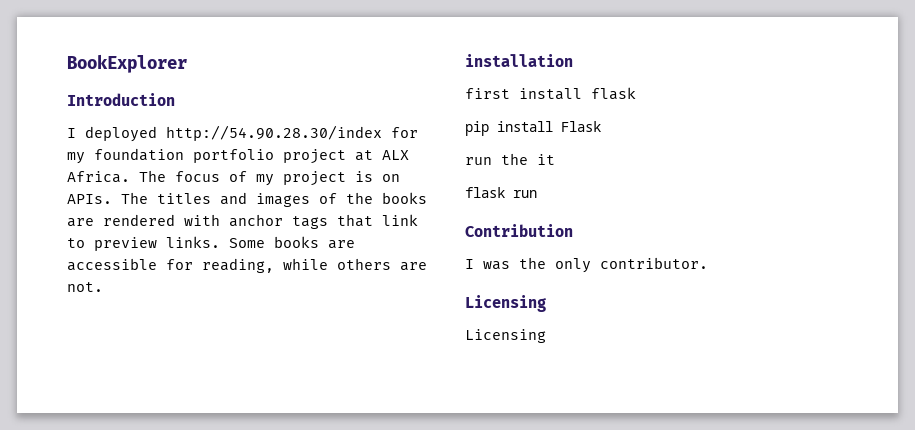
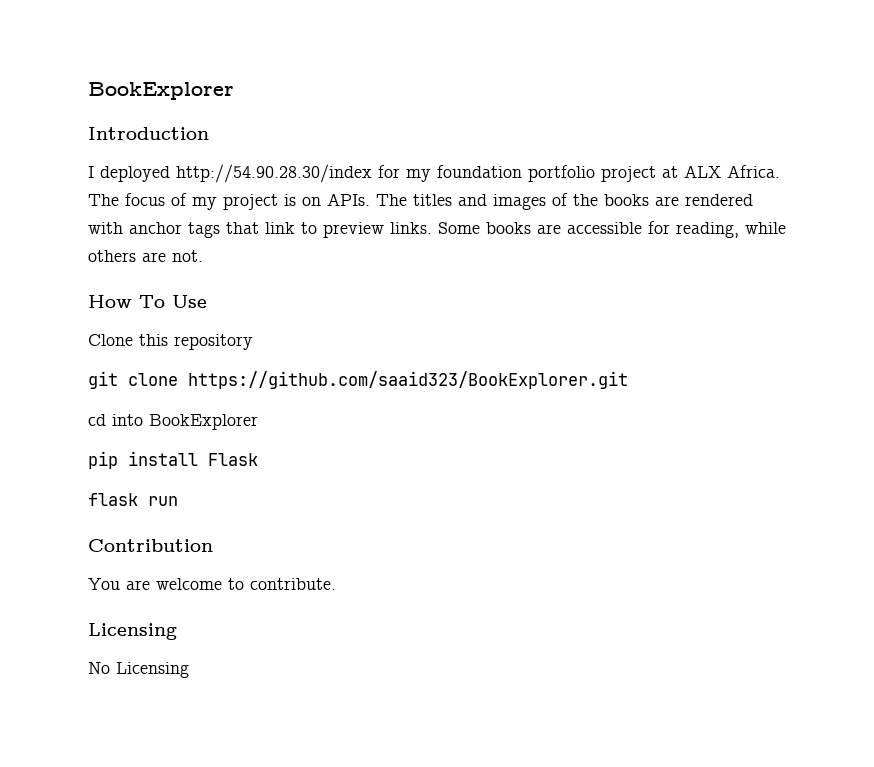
- installation
- first install flask
+ How To Use
+ Clone this repository
+ git clone https://github.com/saaid323/BookExplorer.git
+ cd into BookExplorer
- run the it
- I was the only contributor.
+ You are welcome to contribute.
  Licensing
- Licensing
+ No Licensing

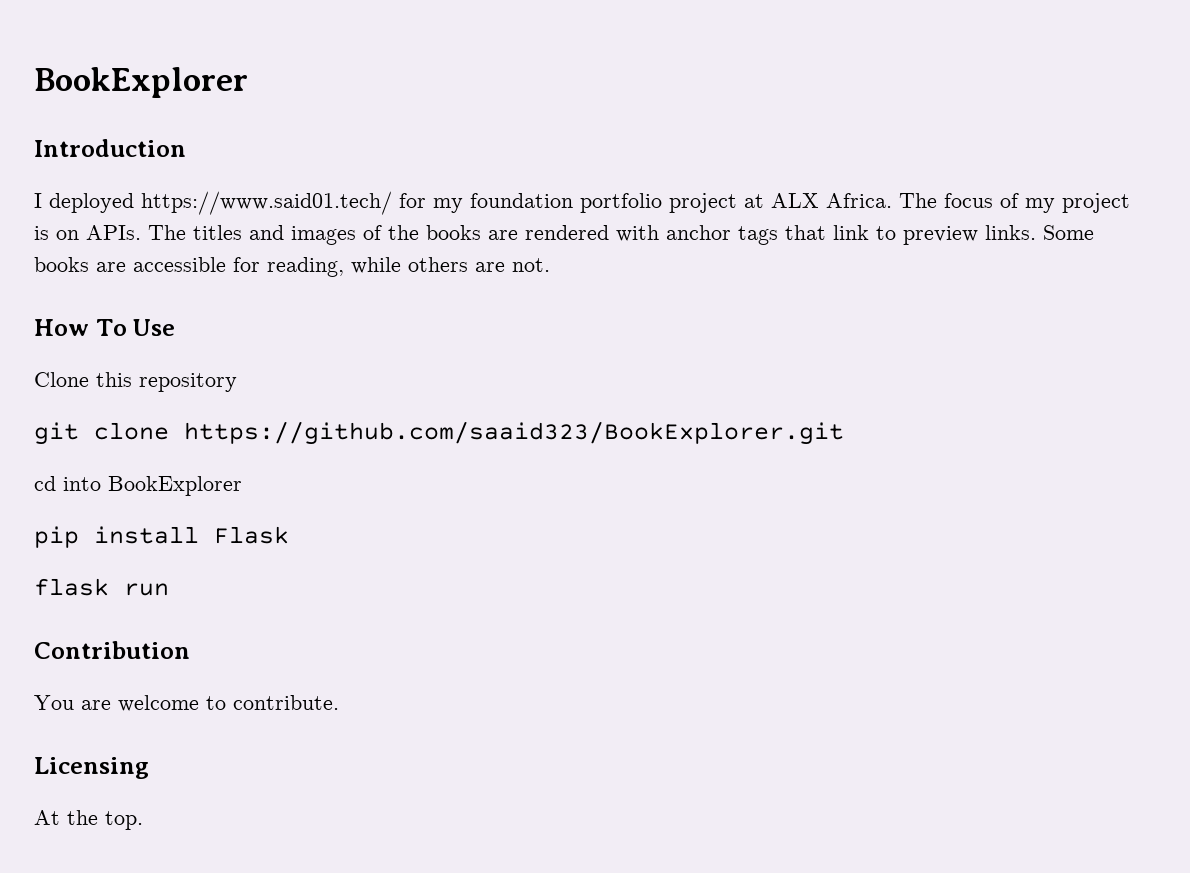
- I deployed http://54.90.28.30/index for my foundation portfolio project at ALX Africa.
+ I deployed https://www.said01.tech/ for my foundation portfolio project at ALX Africa.
- No Licensing
+ At the top.

